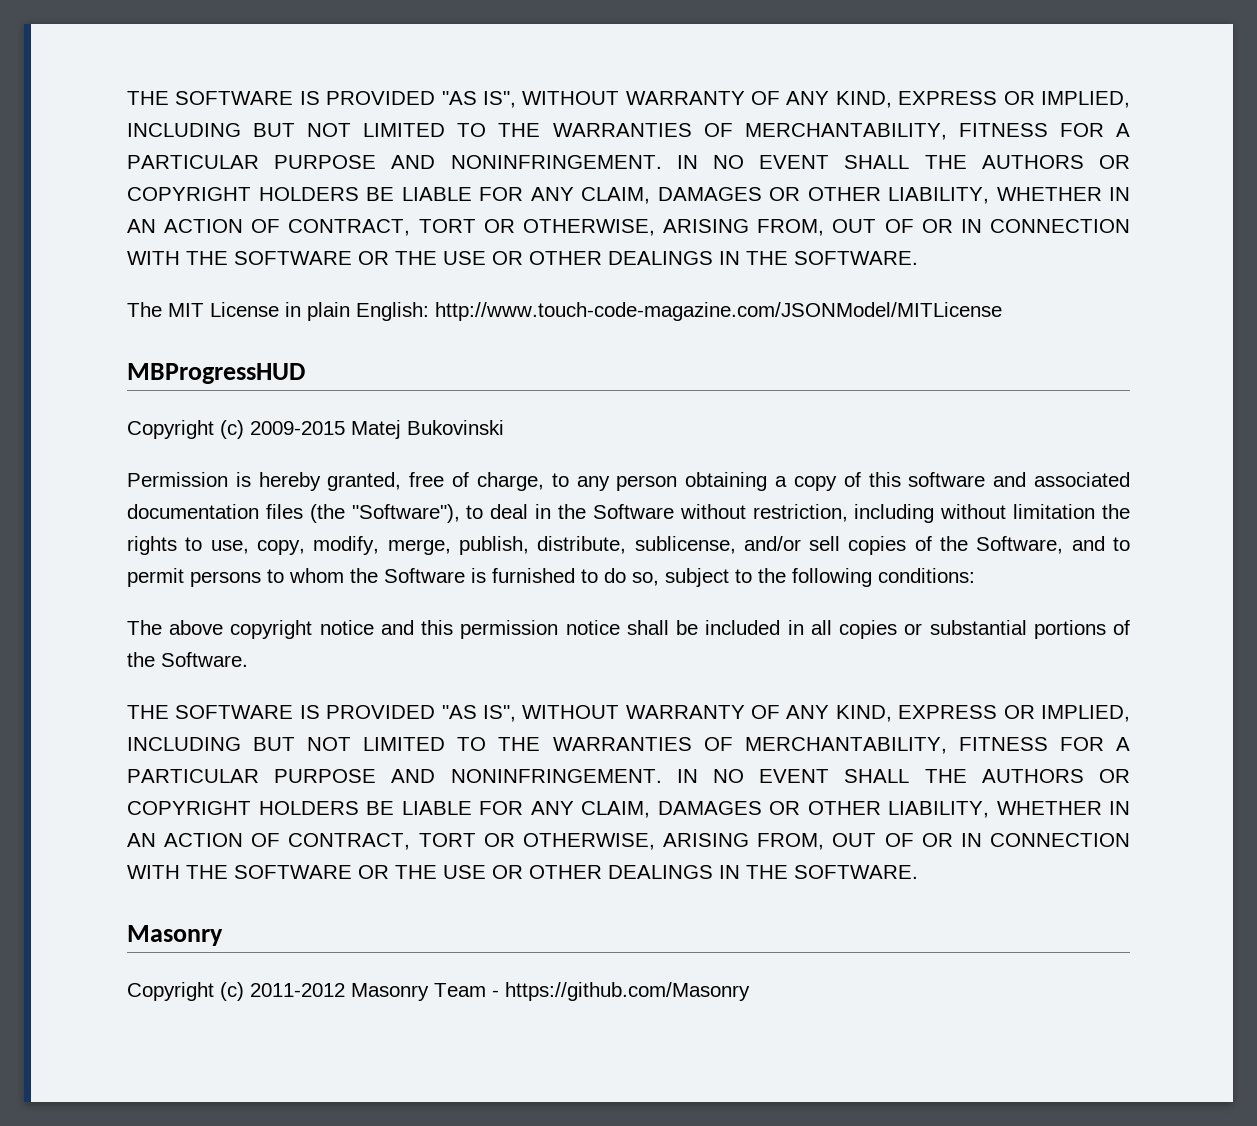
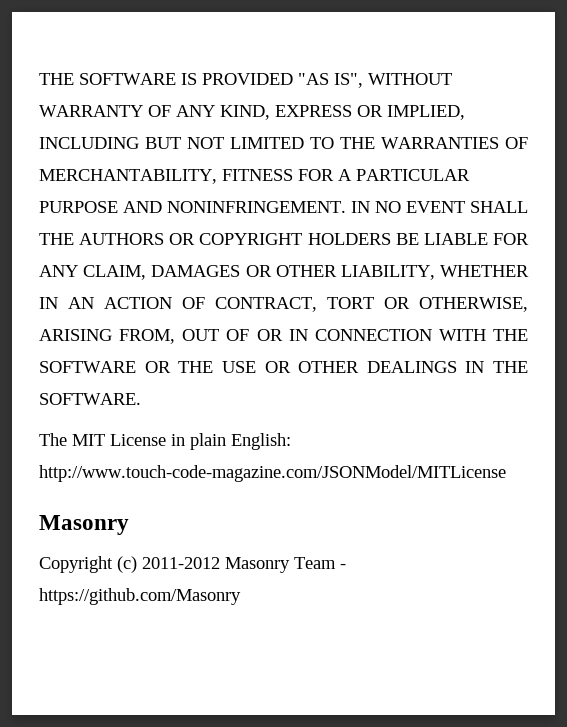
- MBProgressHUD
- Copyright (c) 2009-2015 Matej Bukovinski
- Permission is hereby granted, free of charge, to any person obtaining a copy of this software and associated documentation files (the "Software"), to deal in the Software without restriction, including without limitation the rights to use, copy, modify, merge, publish, distribute, sublicense, and/or sell copies of the Software, and to permit persons to whom the Software is furnished to do so, subject to the following conditions:
- The above copyright notice and this permission notice shall be included in all copies or substantial portions of the Software.
- THE SOFTWARE IS PROVIDED "AS IS", WITHOUT WARRANTY OF ANY KIND, EXPRESS OR IMPLIED, INCLUDING BUT NOT LIMITED TO THE WARRANTIES OF MERCHANTABILITY, FITNESS FOR A PARTICULAR PURPOSE AND NONINFRINGEMENT. IN NO EVENT SHALL THE AUTHORS OR COPYRIGHT HOLDERS BE LIABLE FOR ANY CLAIM, DAMAGES OR OTHER LIABILITY, WHETHER IN AN ACTION OF CONTRACT, TORT OR OTHERWISE, ARISING FROM, OUT OF OR IN CONNECTION WITH THE SOFTWARE OR THE USE OR OTHER DEALINGS IN THE SOFTWARE.

